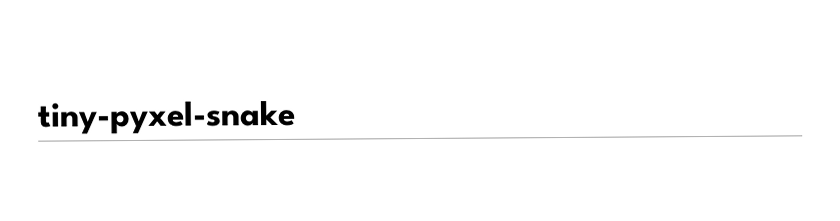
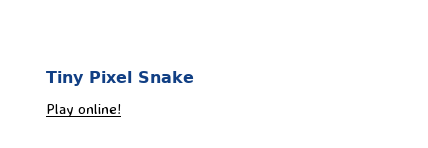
- tiny-pyxel-snake
+ Tiny Pixel Snake
+ Play online!

